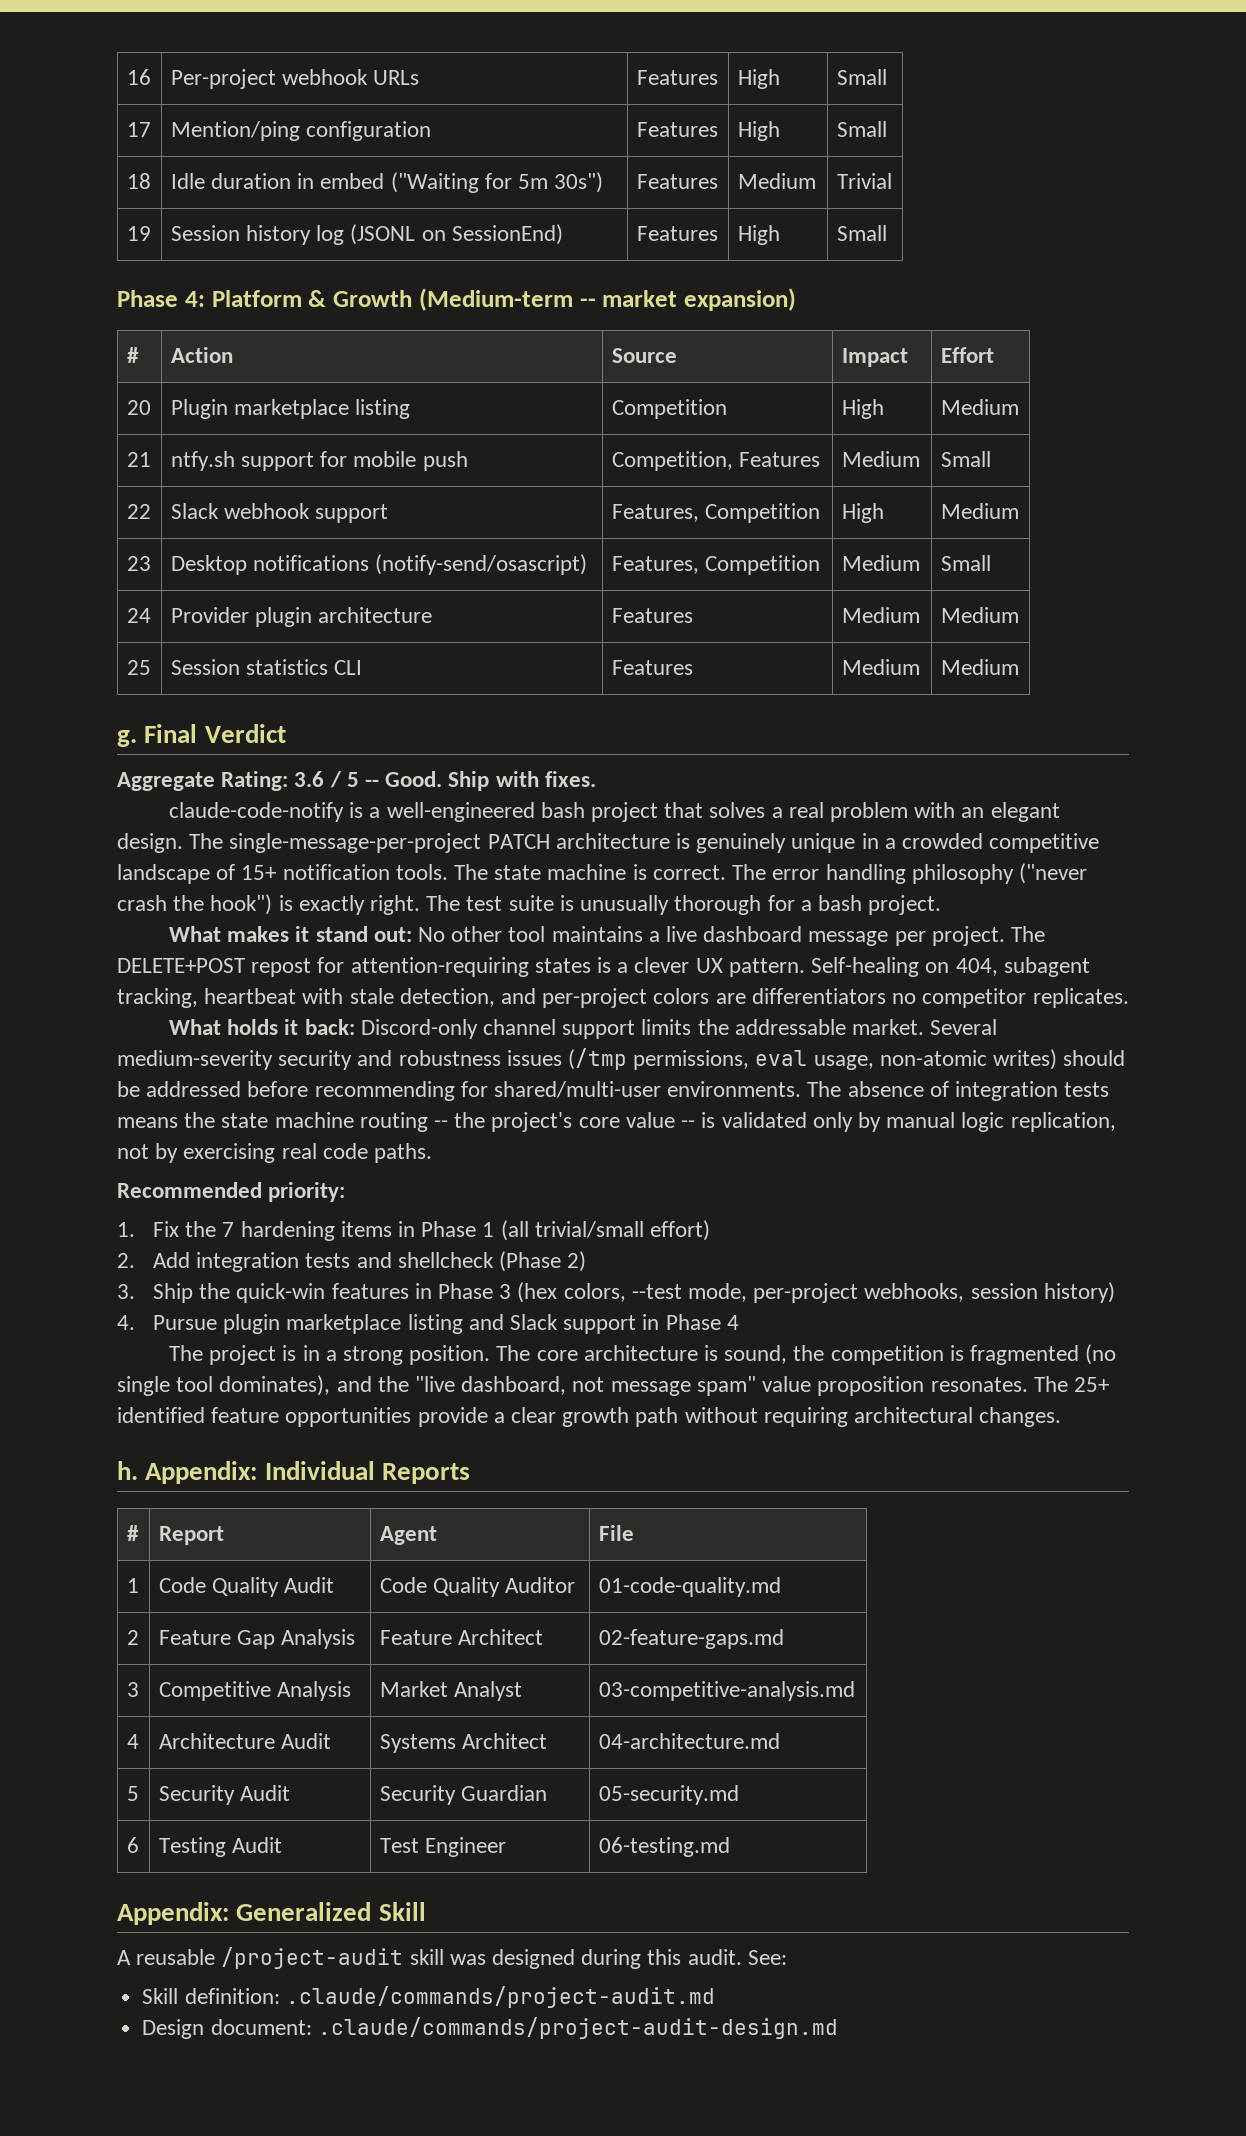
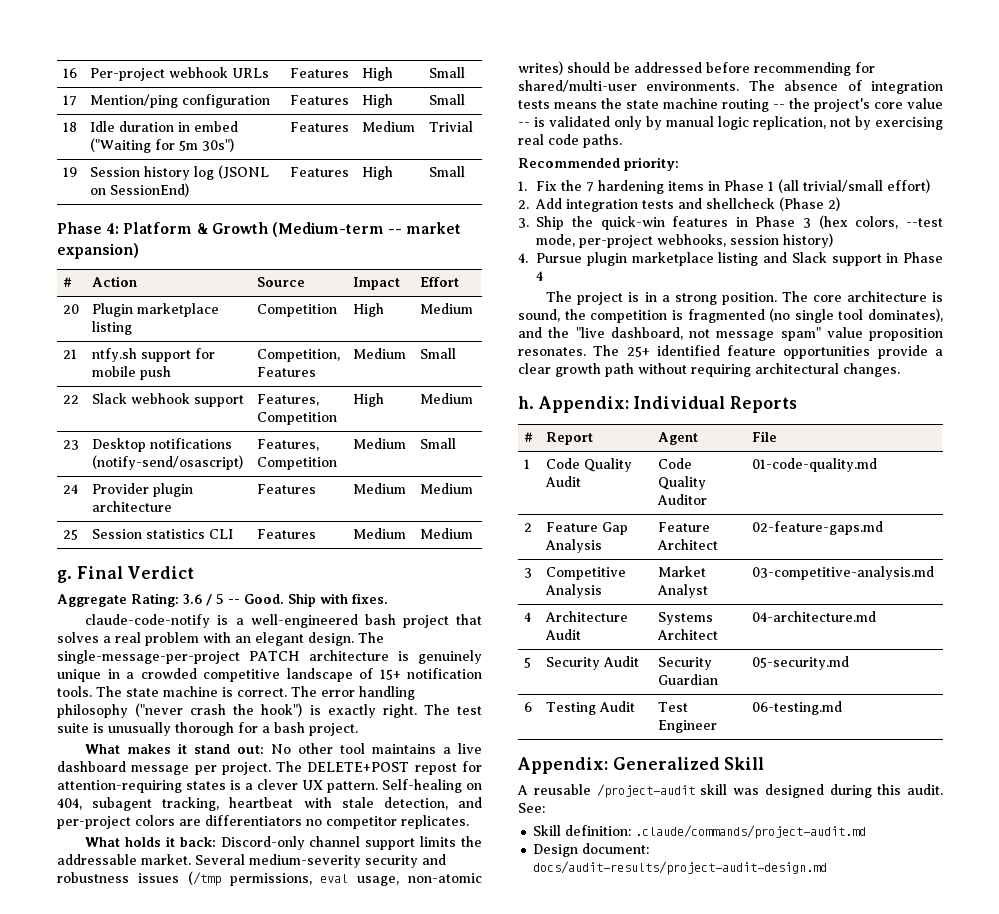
- Design document: .claude/commands/project-audit-design.md
+ Design document: docs/audit-results/project-audit-design.md

